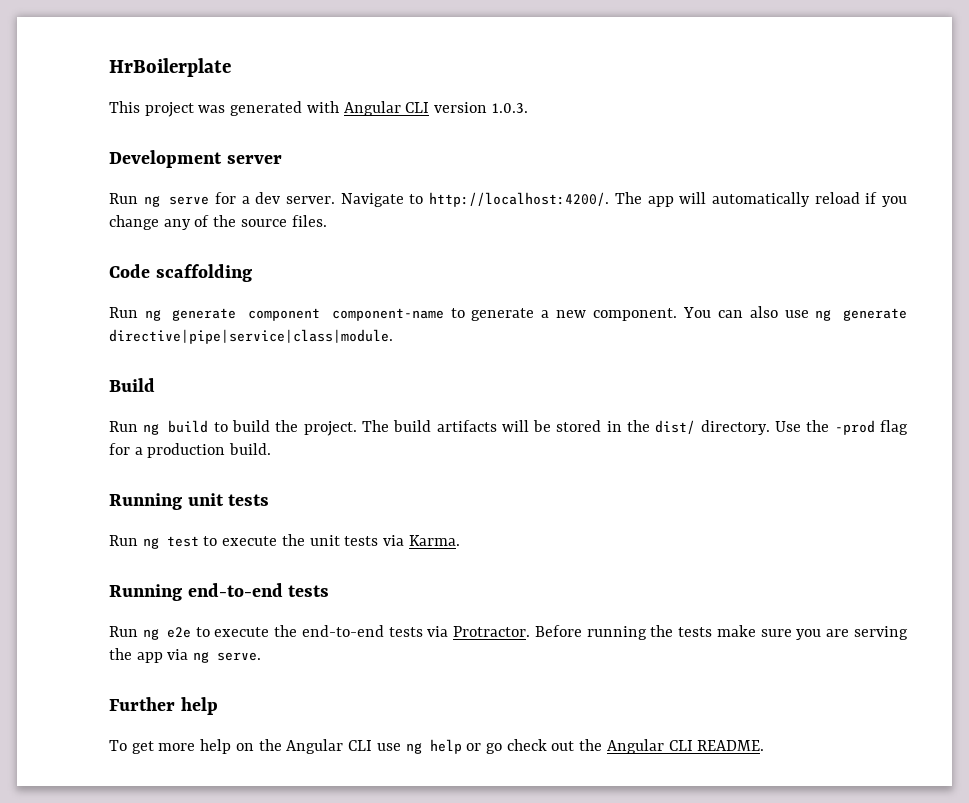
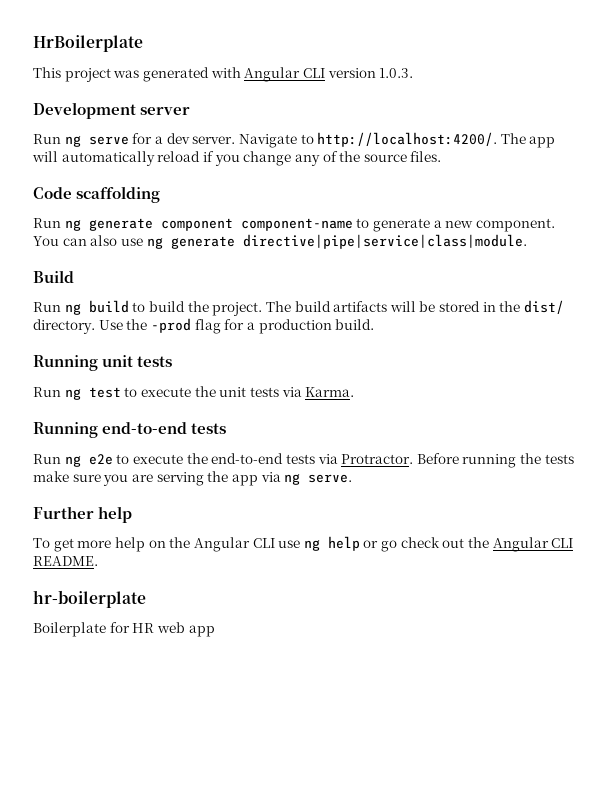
+ hr-boilerplate
+ Boilerplate for HR web app

